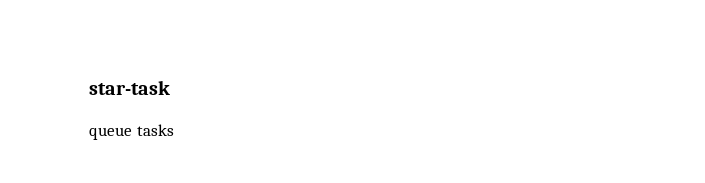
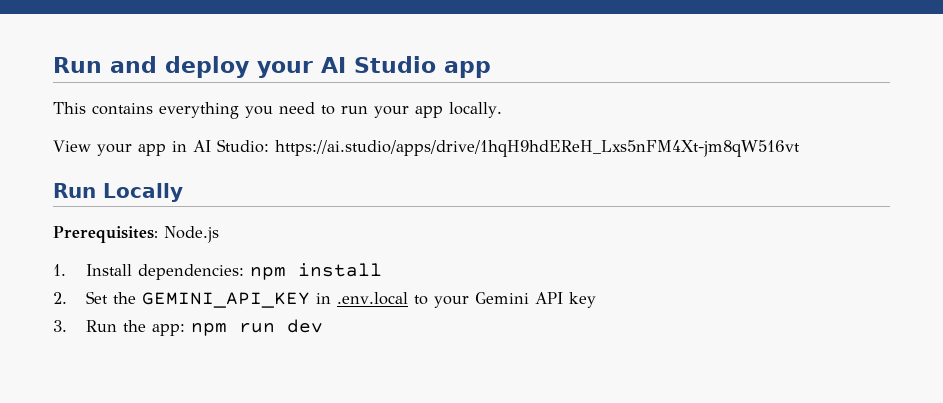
- star-task
- queue tasks
+ Run and deploy your AI Studio app
+ This contains everything you need to run your app locally.
+ View your app in AI Studio: https://ai.studio/apps/drive/1hqH9hdEReH_Lxs5nFM4Xt-jm8qW516vt
+ Run Locally
+ Prerequisites: Node.js
+ 1. Install dependencies: npm install
+ 2. Set the GEMINI_API_KEY in .env.local to your Gemini API key
+ 3. Run the app: npm run dev

